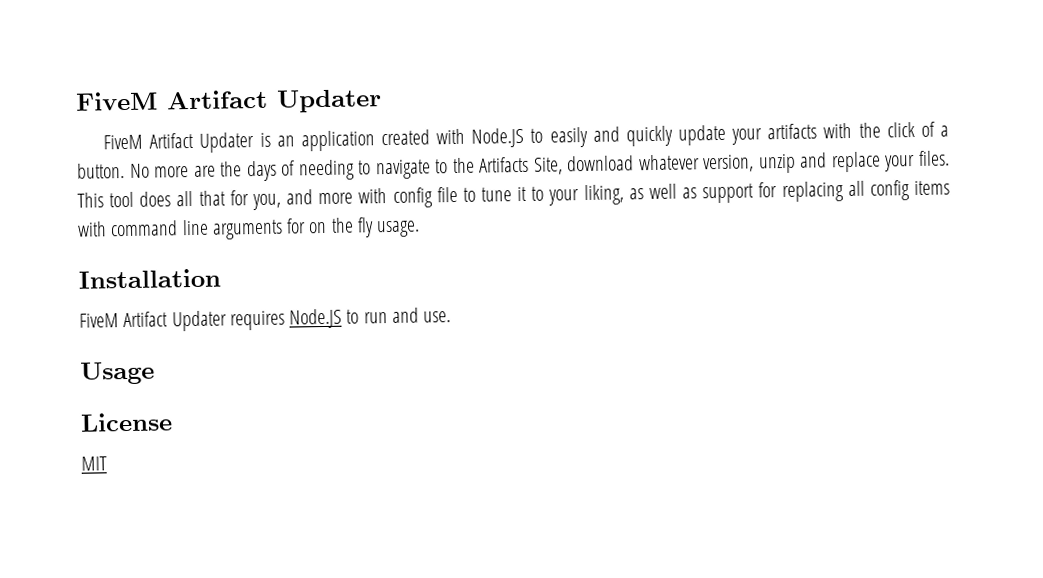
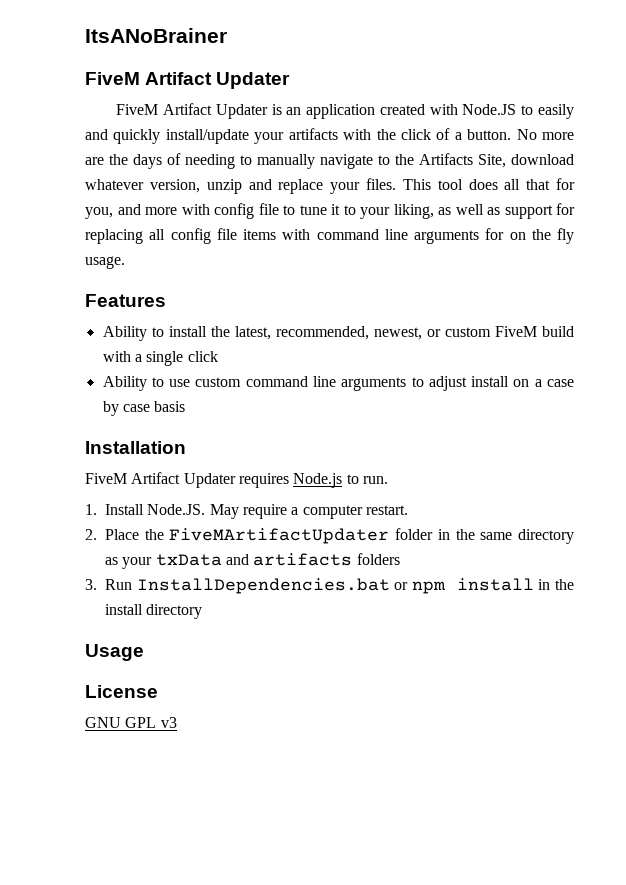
+ ItsANoBrainer
- FiveM Artifact Updater is an application created with Node.JS to easily and quickly update your artifacts with the click of a button.
+ FiveM Artifact Updater is an application created with Node.JS to easily and quickly install/update your artifacts with the click of a button.
- No more are the days of needing to navigate to the Artifacts Site, download whatever version, unzip and replace your files.
+ No more are the days of needing to manually navigate to the Artifacts Site, download whatever version, unzip and replace your files.
- This tool does all that for you, and more with config file to tune it to your liking, as well as support for replacing all config items with command line arguments for on the fly usage.
+ This tool does all that for you, and more with config file to tune it to your liking, as well as support for replacing all config file items with command line arguments for on the fly usage.
+ Features
+ Ability to install the latest, recommended, newest, or custom FiveM build with a single click
+ Ability to use custom command line arguments to adjust install on a case by case basis
- FiveM Artifact Updater requires Node.JS to run and use.
+ FiveM Artifact Updater requires Node.js to run.
+ 1. Install Node.JS. May require a computer restart.
+ 2. Place the FiveMArtifactUpdater folder in the same directory as your txData and artifacts folders
+ 3. Run InstallDependencies.bat or npm install in the install directory
- MIT
+ GNU GPL v3

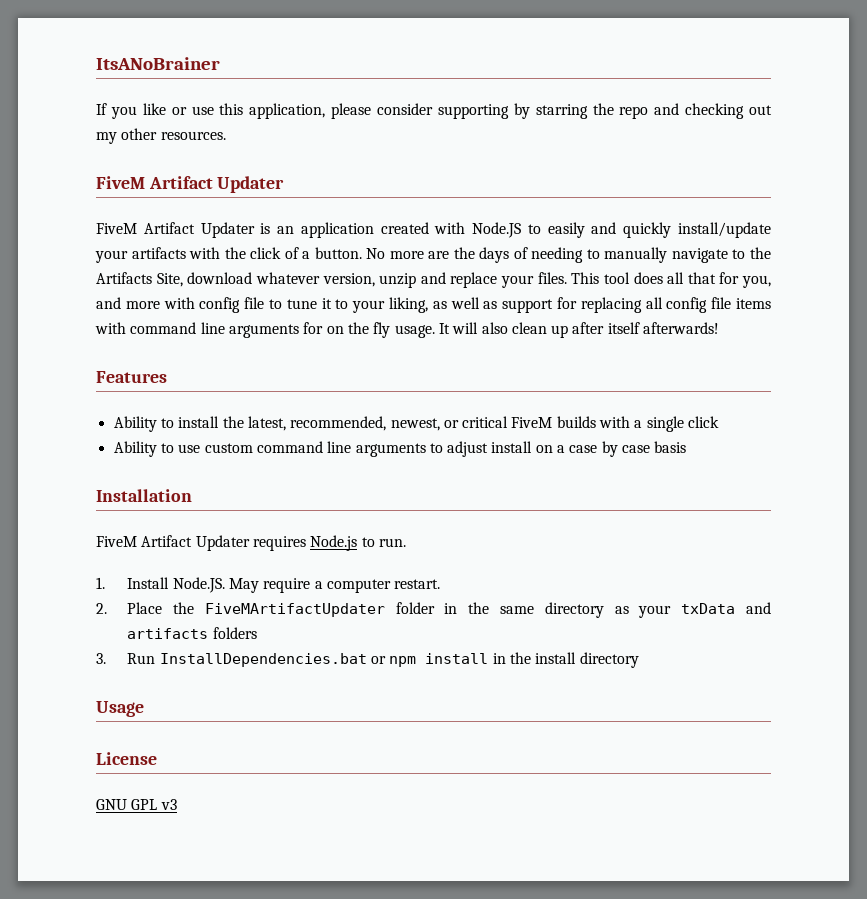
+ If you like or use this application, please consider supporting by starring the repo and checking out my other resources.
+ It will also clean up after itself afterwards!
- Ability to install the latest, recommended, newest, or custom FiveM build with a single click
+ Ability to install the latest, recommended, newest, or critical FiveM builds with a single click

